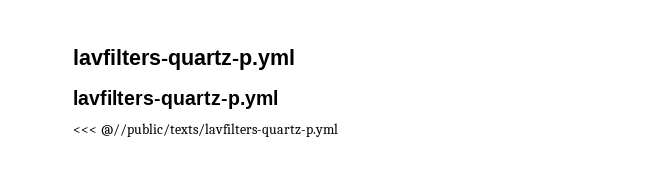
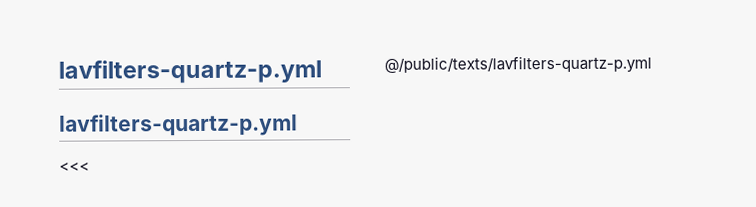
- <<< @//public/texts/lavfilters-quartz-p.yml
+ <<< @/public/texts/lavfilters-quartz-p.yml

